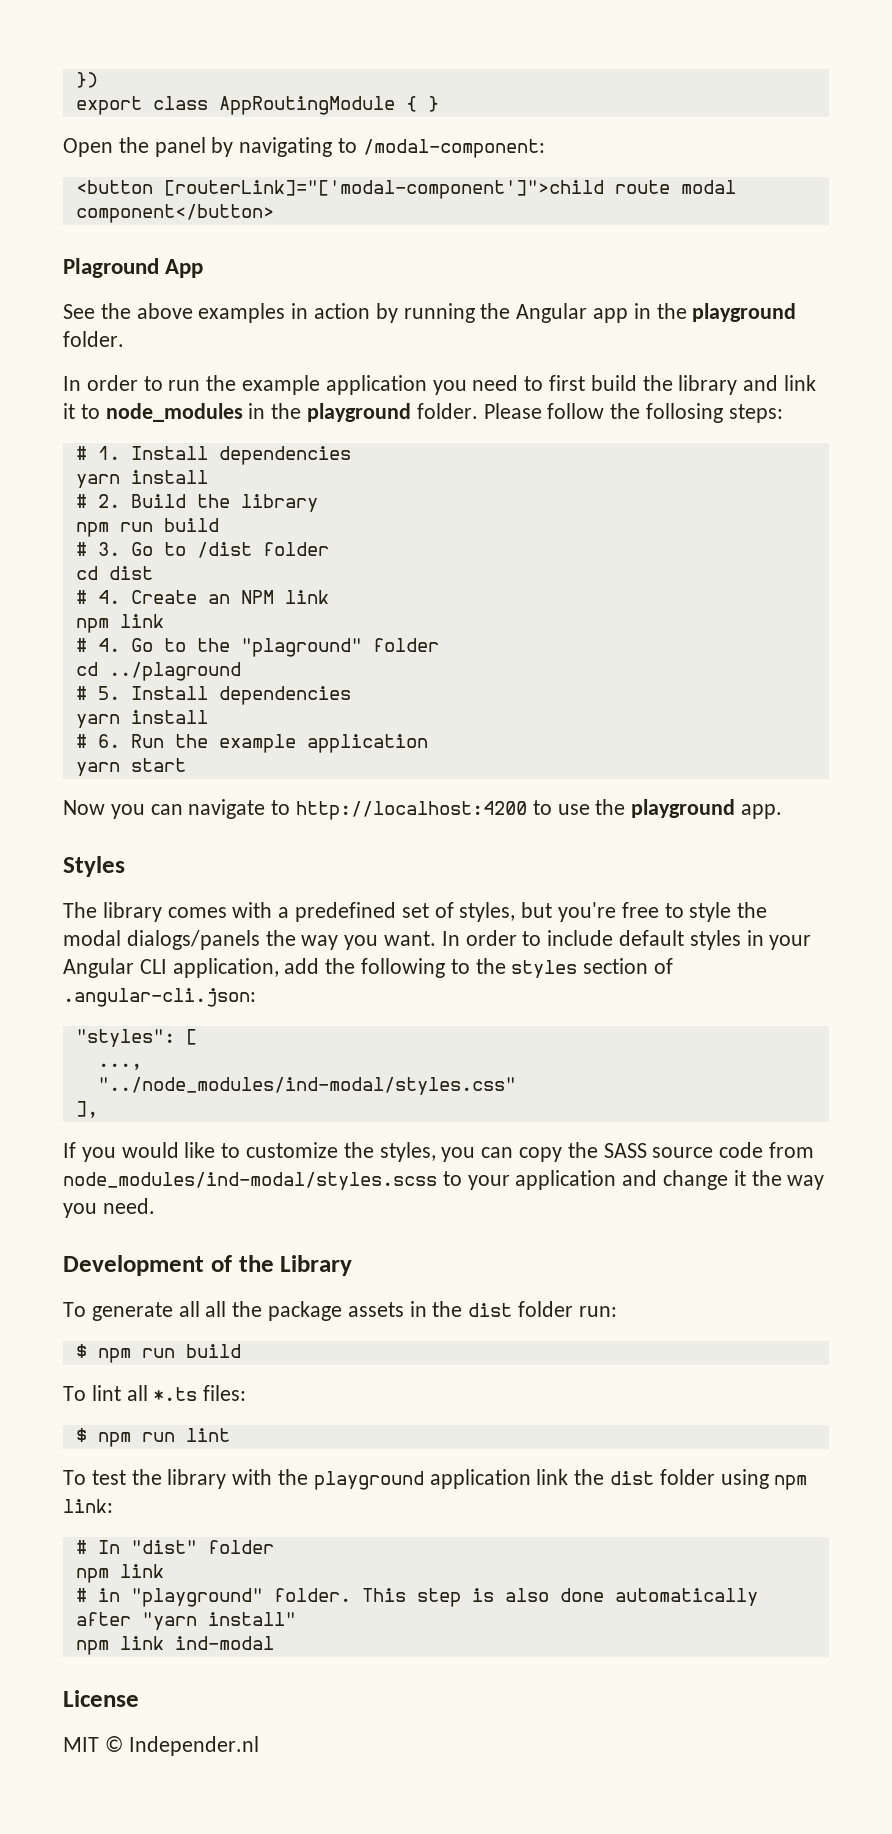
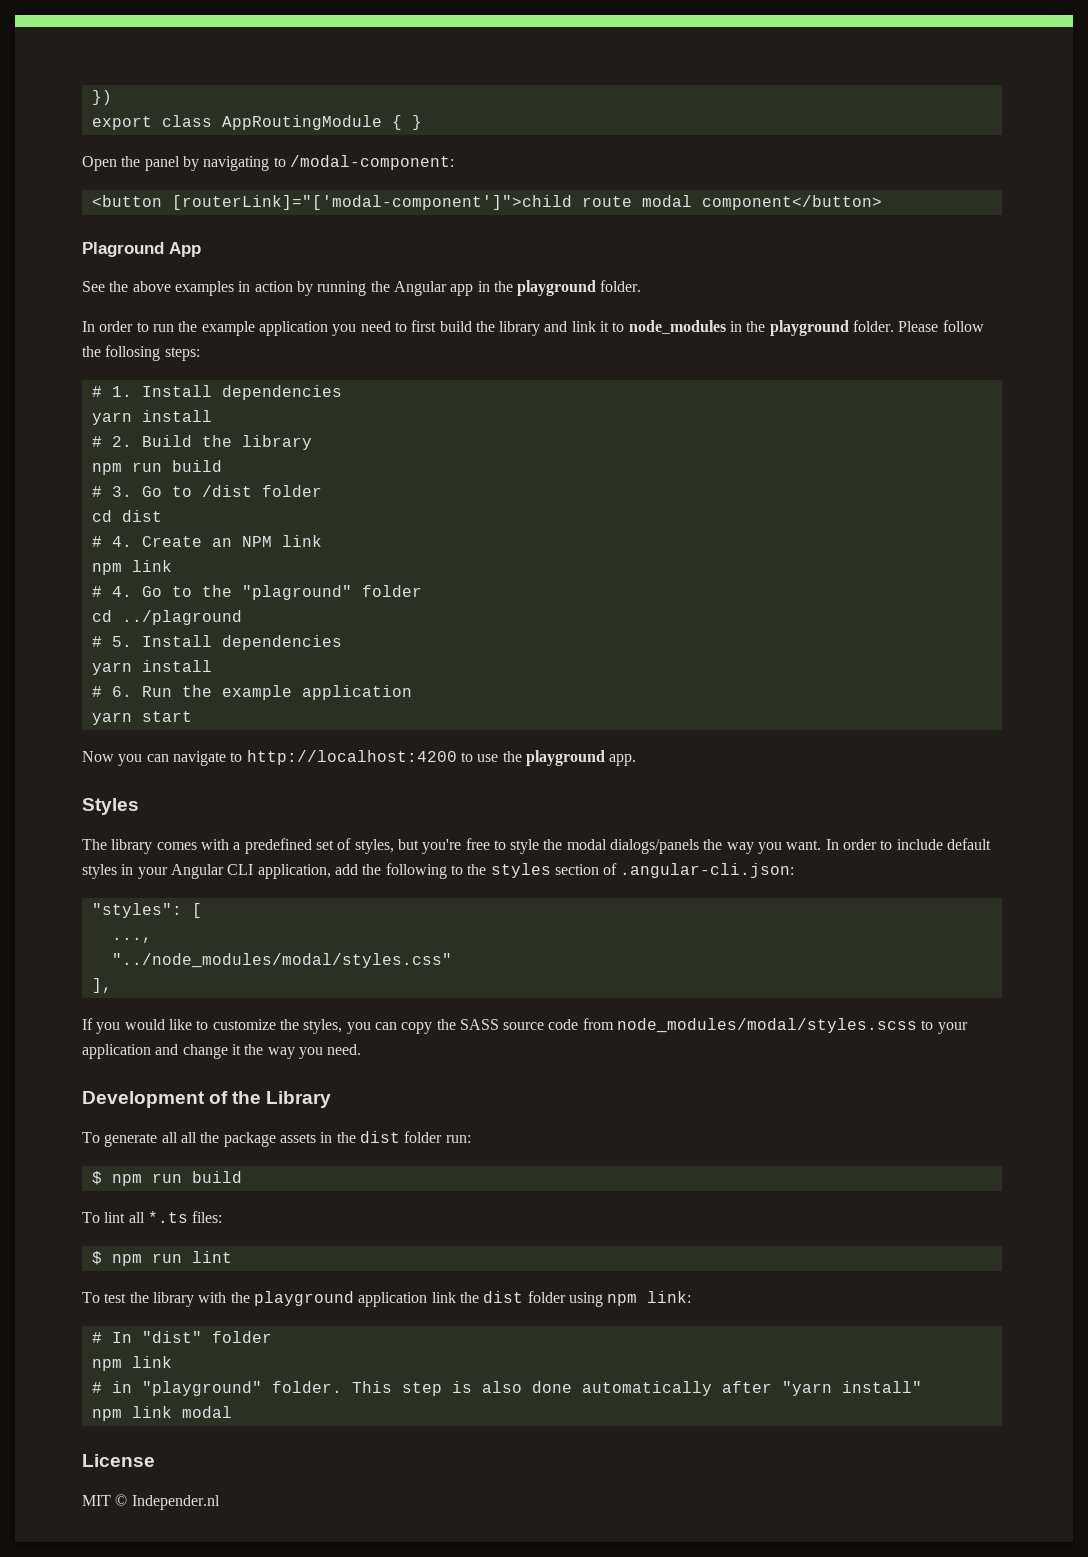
- "../node_modules/ind-modal/styles.css"
+ "../node_modules/modal/styles.css"
- If you would like to customize the styles, you can copy the SASS source code from node_modules/ind-modal/styles.scss to your application and change it the way you need.
+ If you would like to customize the styles, you can copy the SASS source code from node_modules/modal/styles.scss to your application and change it the way you need.
- npm link ind-modal
+ npm link modal

